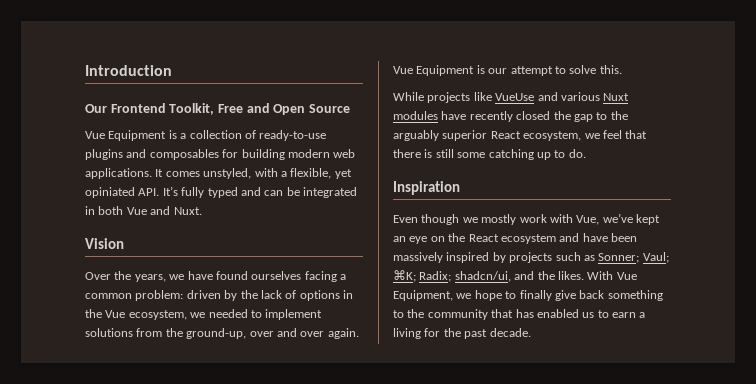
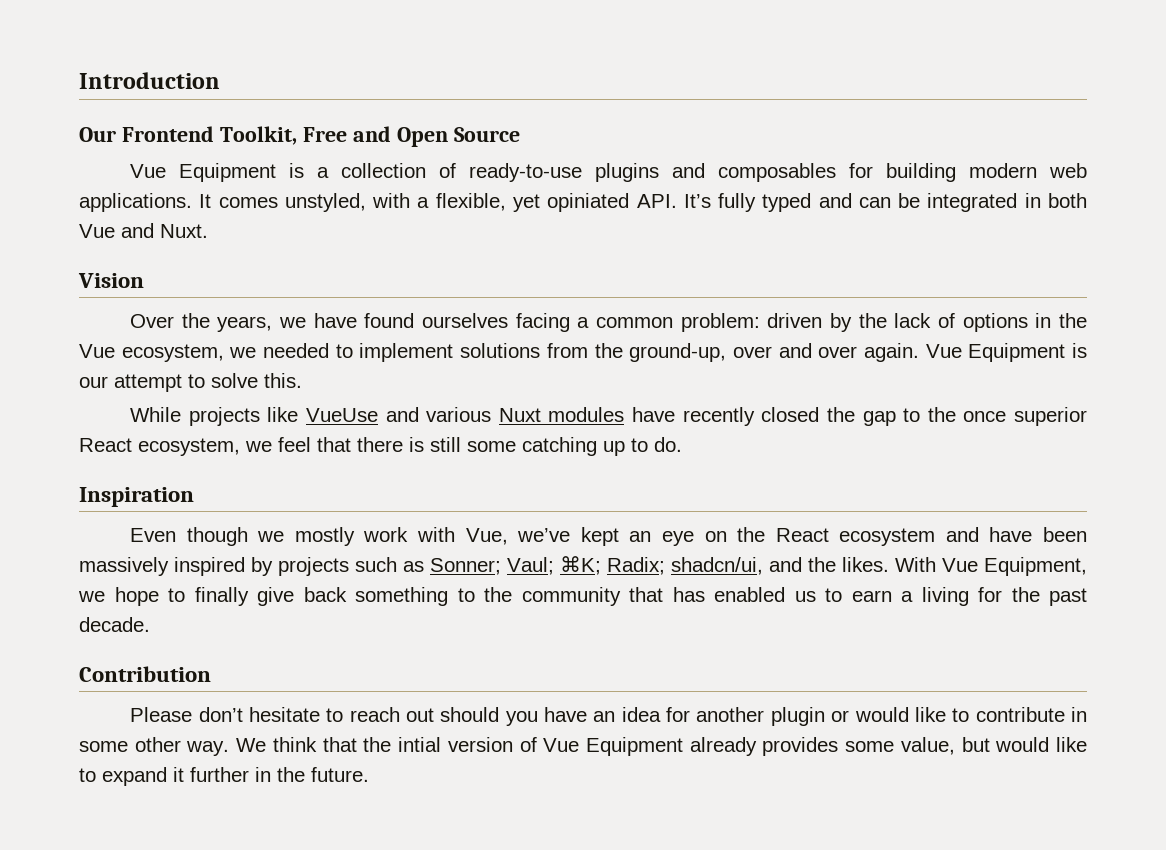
- While projects like VueUse and various Nuxt modules have recently closed the gap to the arguably superior React ecosystem, we feel that there is still some catching up to do.
+ While projects like VueUse and various Nuxt modules have recently closed the gap to the once superior React ecosystem, we feel that there is still some catching up to do.
+ Contribution
+ Please don’t hesitate to reach out should you have an idea for another plugin or would like to contribute in some other way. We think that the intial version of Vue Equipment already provides some value, but would like to expand it further in the future.

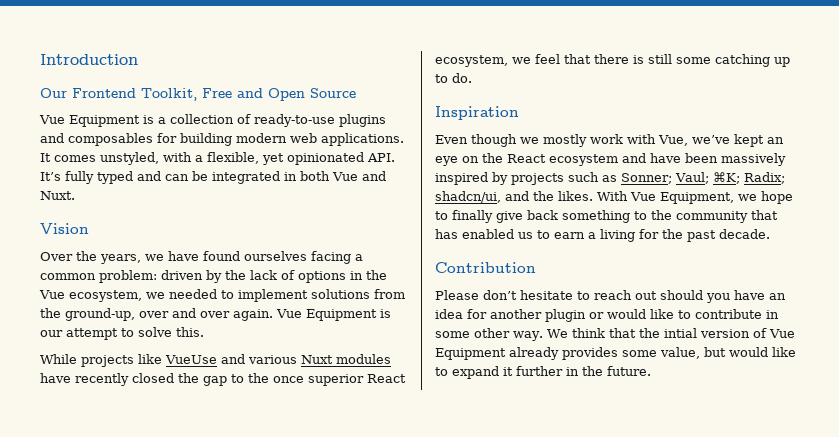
- It comes unstyled, with a flexible, yet opiniated API. It’s fully typed and can be integrated in both Vue and Nuxt.
+ It comes unstyled, with a flexible, yet opinionated API. It’s fully typed and can be integrated in both Vue and Nuxt.

